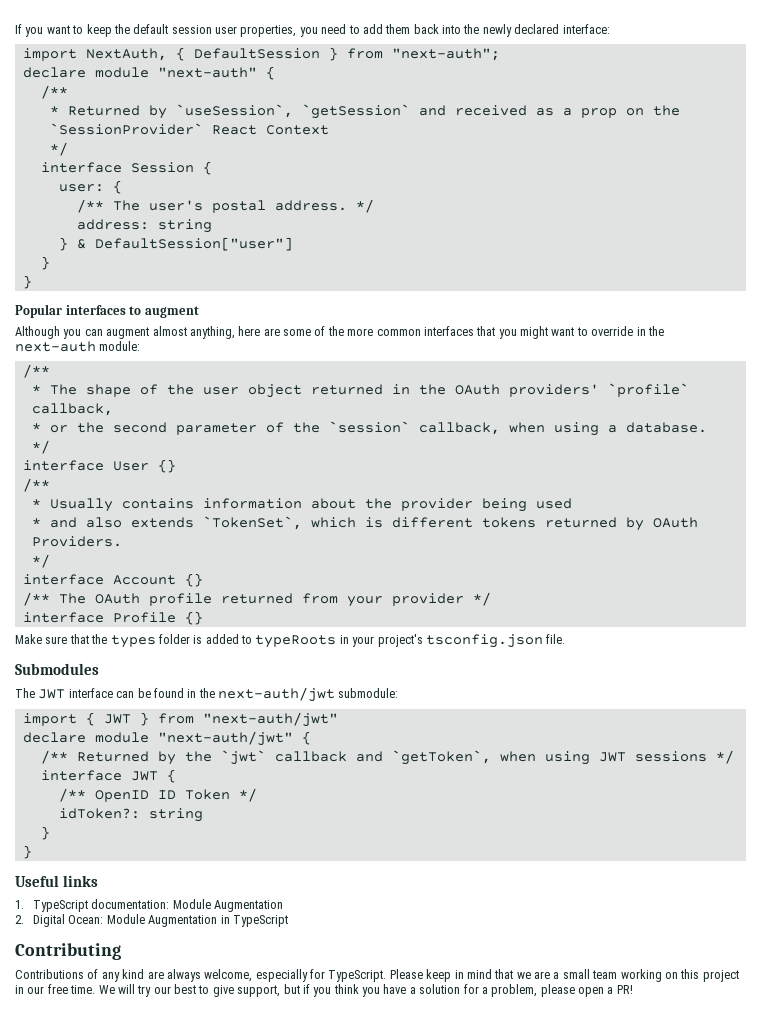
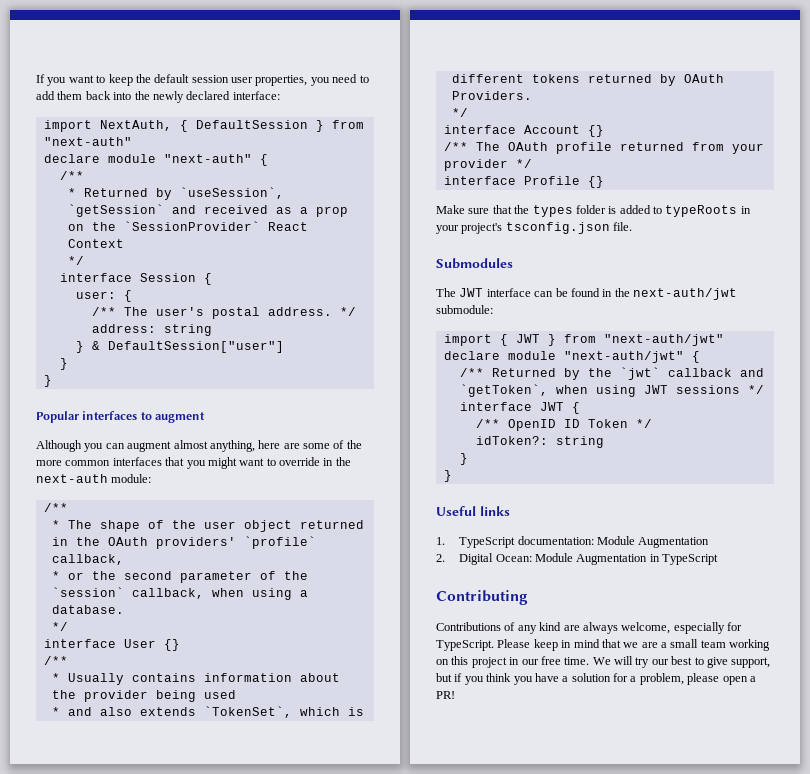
- import NextAuth, { DefaultSession } from "next-auth";
+ import NextAuth, { DefaultSession } from "next-auth"

